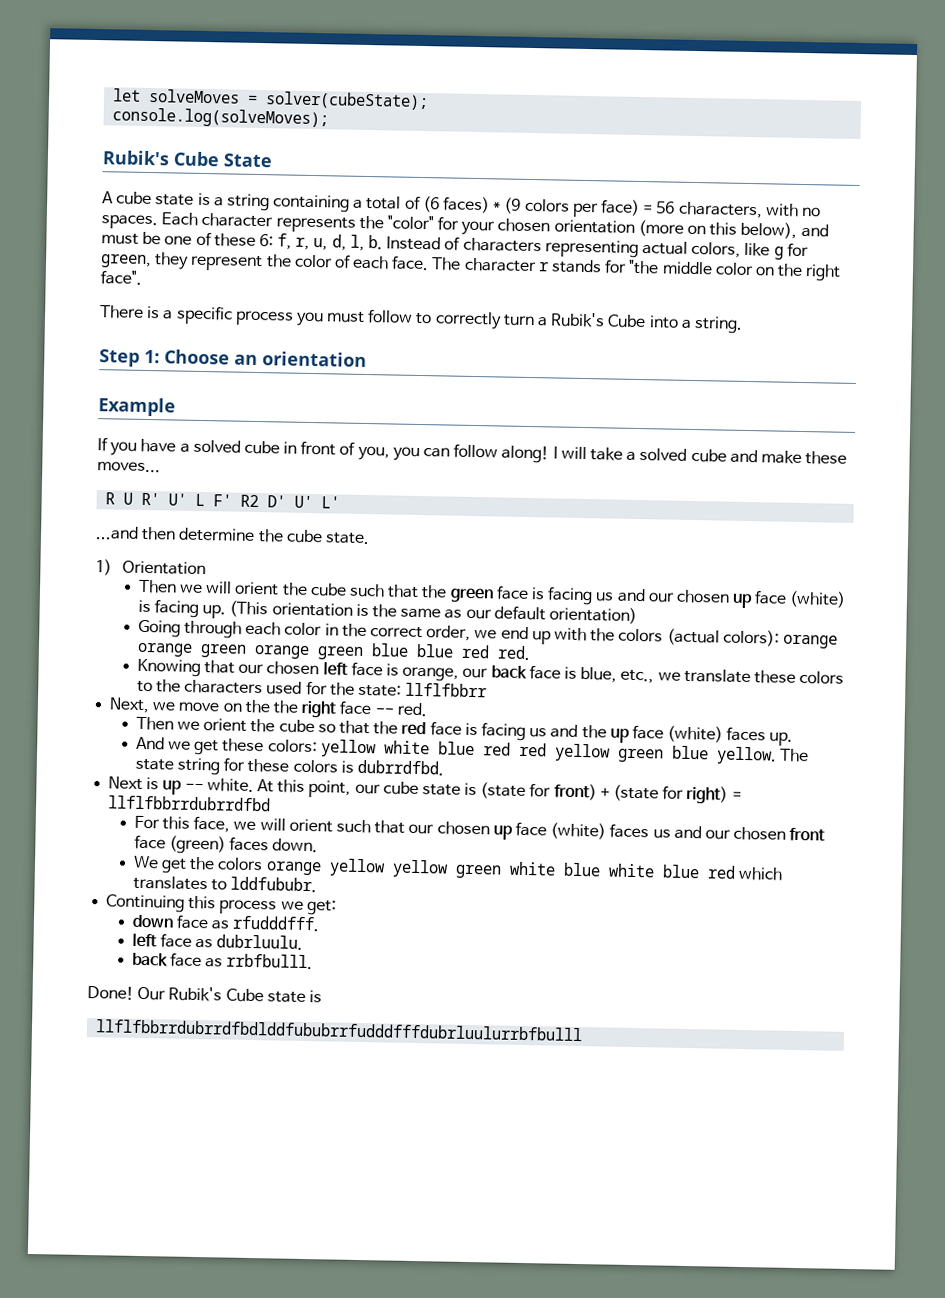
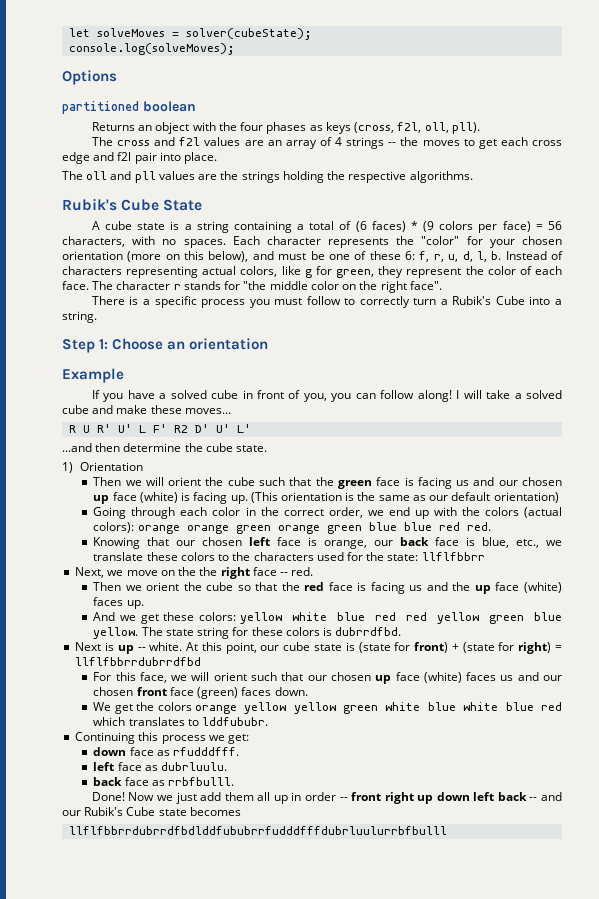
+ Options
+ partitioned boolean
+ Returns an object with the four phases as keys (cross, f2l, oll, pll).
+ The cross and f2l values are an array of 4 strings -- the moves to get each cross edge and f2l pair into place.
+ The oll and pll values are the strings holding the respective algorithms.
- Our Rubik's Cube state is
+ Now we just add them all up in order -- front right up down left back -- and our Rubik's Cube state becomes

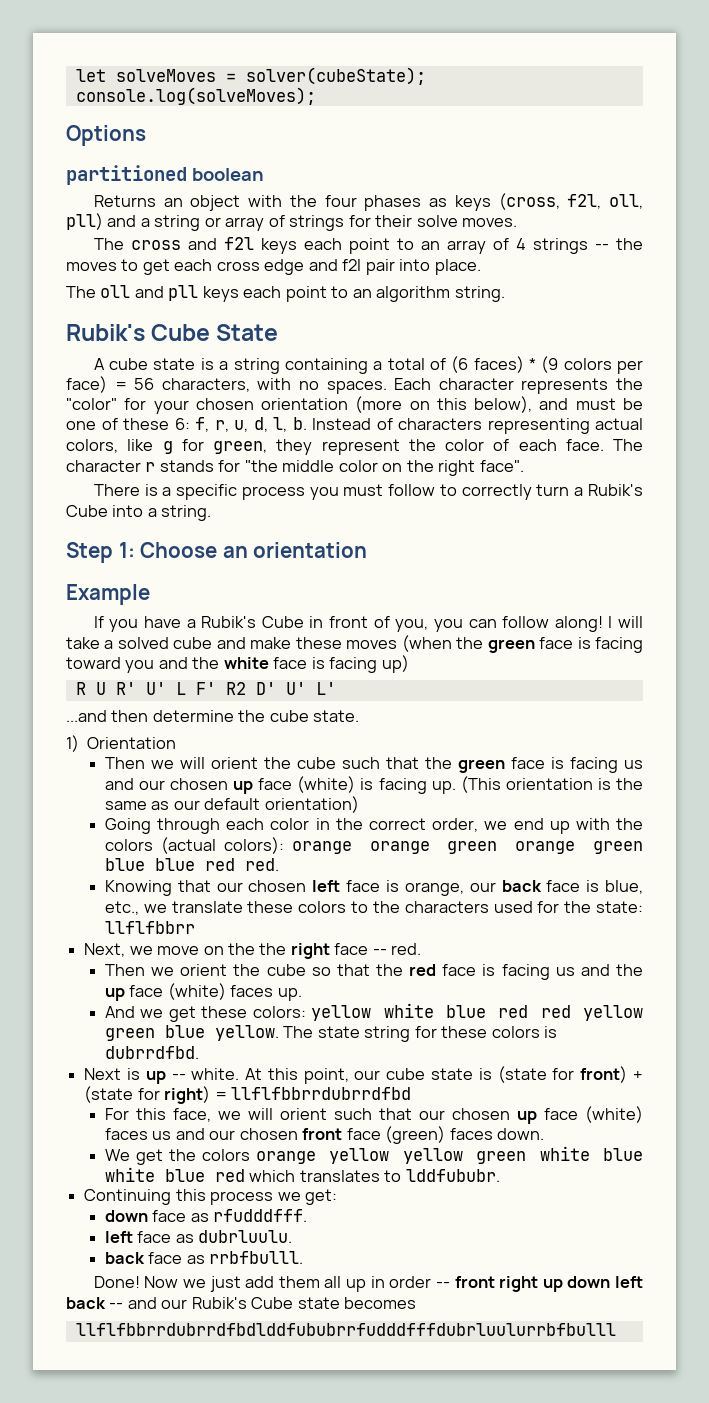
- Returns an object with the four phases as keys (cross, f2l, oll, pll).
+ Returns an object with the four phases as keys (cross, f2l, oll, pll) and a string or array of strings for their solve moves.
- The cross and f2l values are an array of 4 strings -- the moves to get each cross edge and f2l pair into place.
+ The cross and f2l keys each point to an array of 4 strings -- the moves to get each cross edge and f2l pair into place.
- The oll and pll values are the strings holding the respective algorithms.
+ The oll and pll keys each point to an algorithm string.
- If you have a solved cube in front of you, you can follow along!
+ If you have a Rubik's Cube in front of you, you can follow along!
- I will take a solved cube and make these moves...
+ I will take a solved cube and make these moves (when the green face is facing toward you and the white face is facing up)

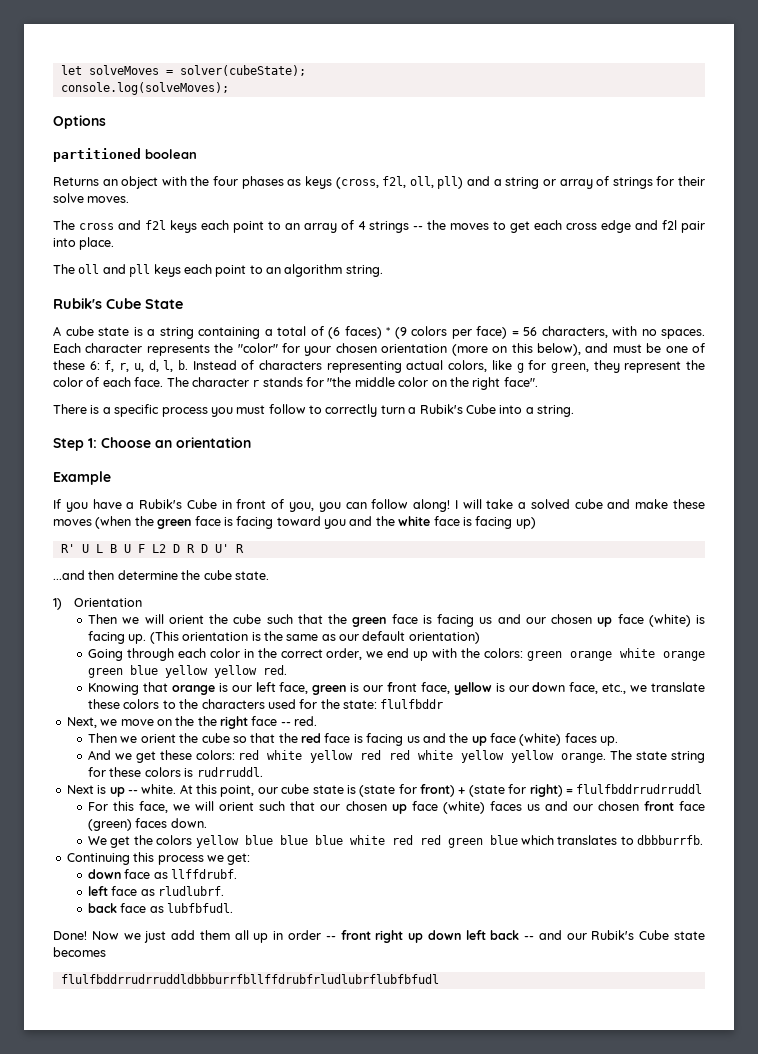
- R U R' U' L F' R2 D' U' L'
+ R' U L B U F L2 D R D U' R
- Going through each color in the correct order, we end up with the colors (actual colors): orange orange green orange green blue blue red red.
+ Going through each color in the correct order, we end up with the colors: green orange white orange green blue yellow yellow red.
- Knowing that our chosen left face is orange, our back face is blue, etc., we translate these colors to the characters used for the state: llflfbbrr
+ Knowing that orange is our left face, green is our front face, yellow is our down face, etc., we translate these colors to the characters used for the state: flulfbddr
- And we get these colors: yellow white blue red red yellow green blue yellow.
+ And we get these colors: red white yellow red red white yellow yellow orange.
- The state string for these colors is dubrrdfbd.
+ The state string for these colors is rudrruddl.
- At this point, our cube state is (state for front) + (state for right) = llflfbbrrdubrrdfbd
+ At this point, our cube state is (state for front) + (state for right) = flulfbddrrudrruddl
- We get the colors orange yellow yellow green white blue white blue red which translates to lddfububr.
+ We get the colors yellow blue blue blue white red red green blue which translates to dbbburrfb.
- down face as rfudddfff.
+ down face as llffdrubf.
- left face as dubrluulu.
+ left face as rludlubrf.
- back face as rrbfbulll.
+ back face as lubfbfudl.
- llflfbbrrdubrrdfbdlddfububrrfudddfffdubrluulurrbfbulll
+ flulfbddrrudrruddldbbburrfbllffdrubfrludlubrflubfbfudl

